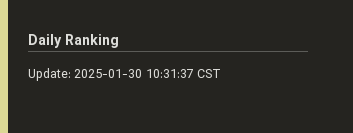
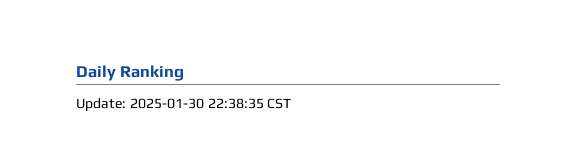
- Update: 2025-01-30 10:31:37 CST
+ Update: 2025-01-30 22:38:35 CST

